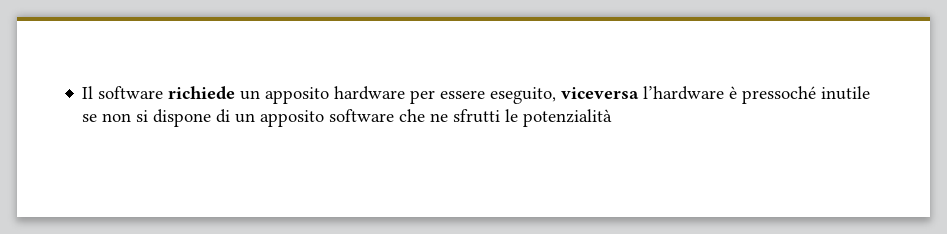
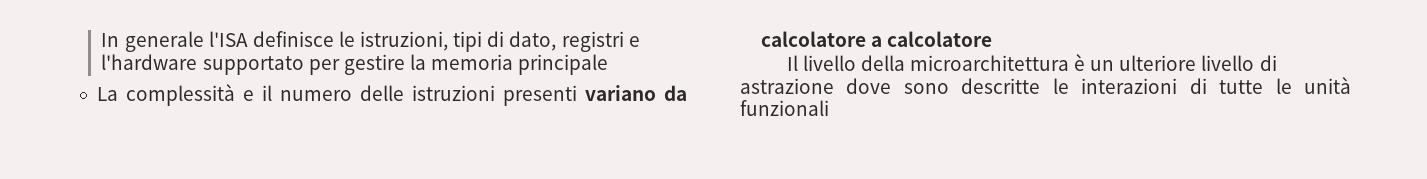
- Il software richiede un apposito hardware per essere eseguito, viceversa l’hardware è pressoché inutile se non si dispone di un apposito software che ne sfrutti le potenzialità
+ In generale l'ISA definisce le istruzioni, tipi di dato, registri e l'hardware supportato per gestire la memoria principale
+ La complessità e il numero delle istruzioni presenti variano da calcolatore a calcolatore
+ Il livello della microarchitettura è un ulteriore livello di astrazione dove sono descritte le interazioni di tutte le unità funzionali

